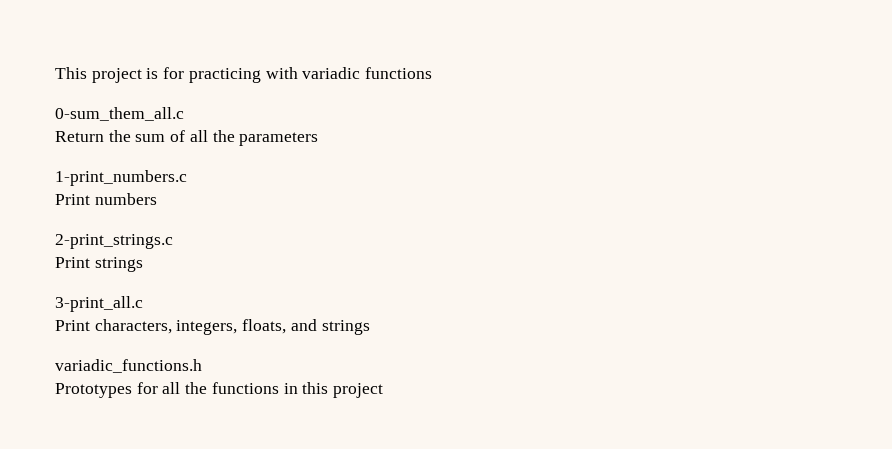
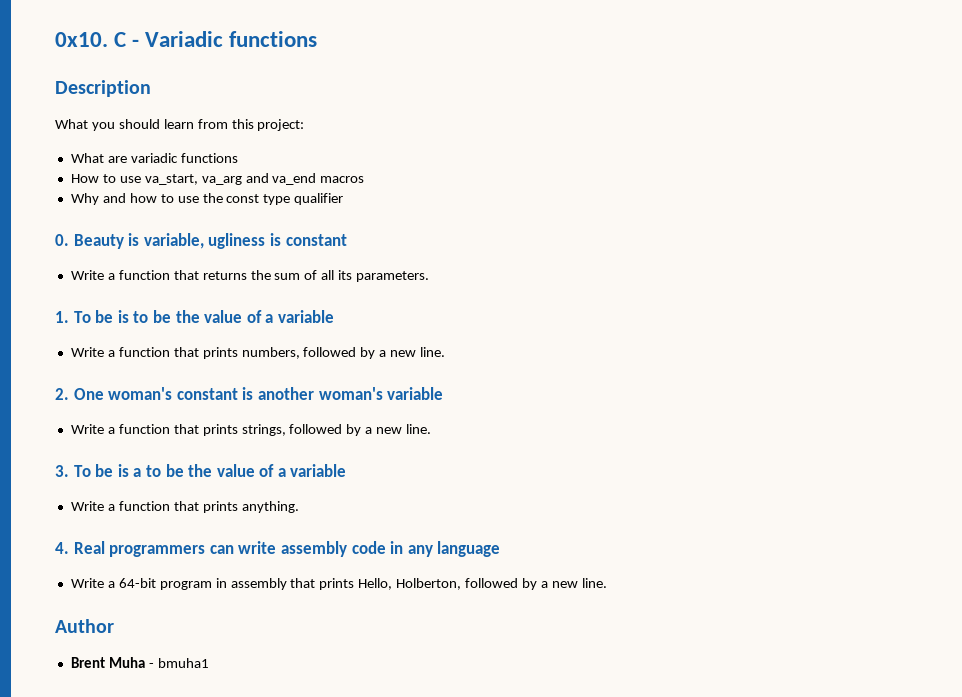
- This project is for practicing with variadic functions
- 0-sum_them_all.c
- Return the sum of all the parameters
- 1-print_numbers.c
- Print numbers
- 2-print_strings.c
- Print strings
- 3-print_all.c
- Print characters, integers, floats, and strings
- variadic_functions.h
- Prototypes for all the functions in this project
+ 0x10. C - Variadic functions
+ Description
+ What you should learn from this project:
+ What are variadic functions
+ How to use va_start, va_arg and va_end macros
+ Why and how to use the const type qualifier
+ 0. Beauty is variable, ugliness is constant
+ Write a function that returns the sum of all its parameters.
+ 1. To be is to be the value of a variable
+ Write a function that prints numbers, followed by a new line.
+ 2. One woman's constant is another woman's variable
+ Write a function that prints strings, followed by a new line.
+ 3. To be is a to be the value of a variable
+ Write a function that prints anything.
+ 4. Real programmers can write assembly code in any language
+ Write a 64-bit program in assembly that prints Hello, Holberton, followed by a new line.
+ Author
+ Brent Muha - bmuha1

